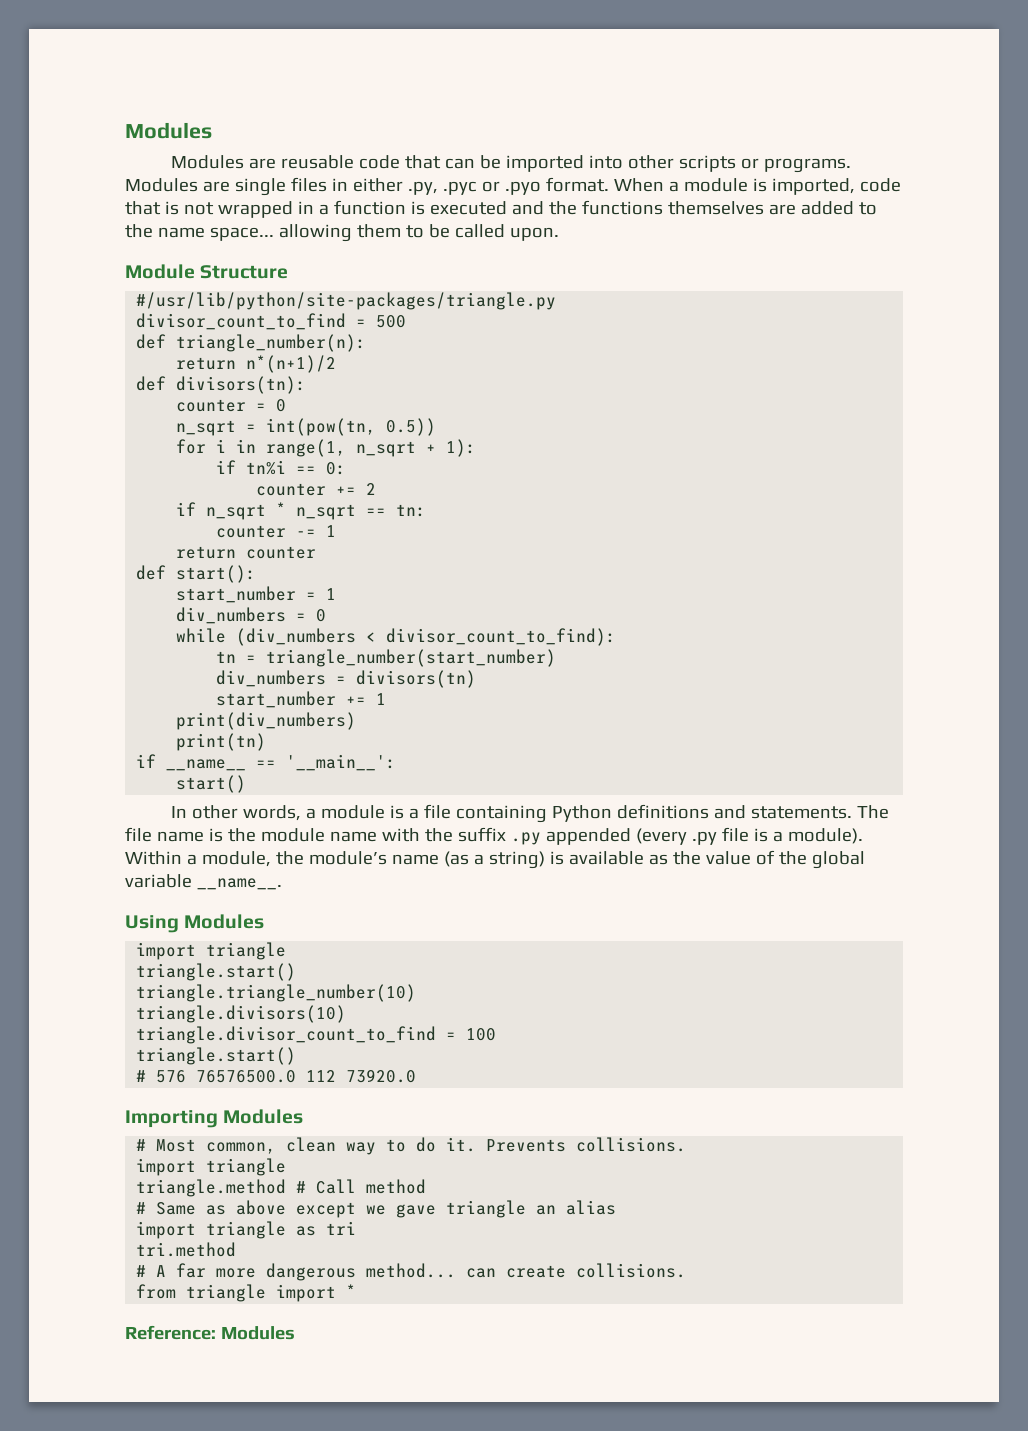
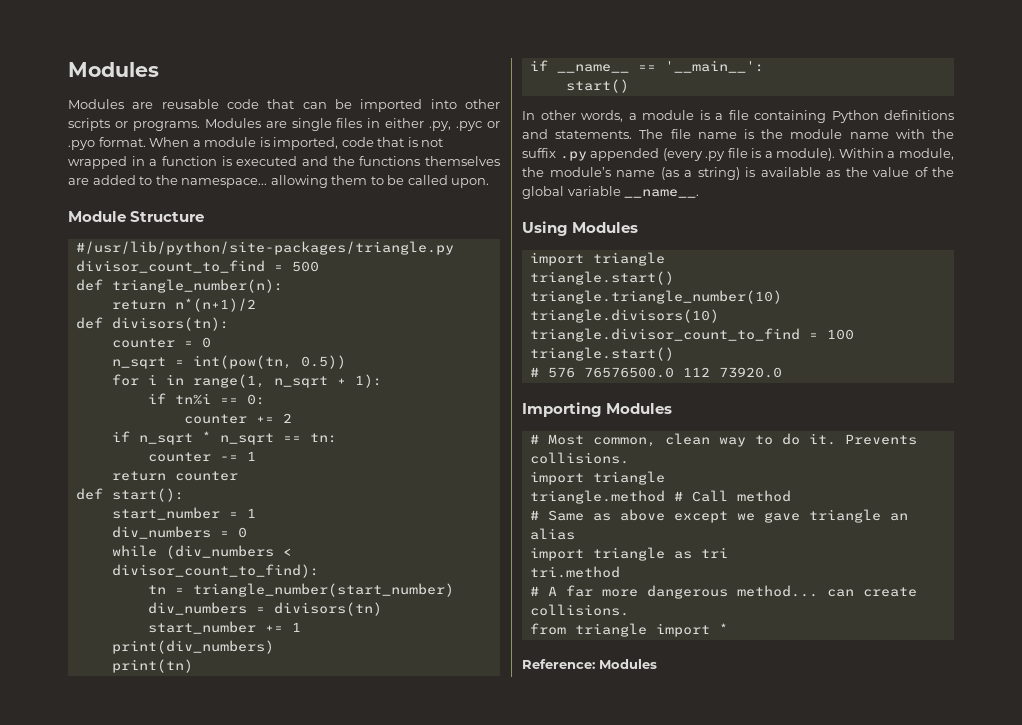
- When a module is imported, code that is not wrapped in a function is executed and the functions themselves are added to the name space... allowing them to be called upon.
+ When a module is imported, code that is not wrapped in a function is executed and the functions themselves are added to the namespace... allowing them to be called upon.

